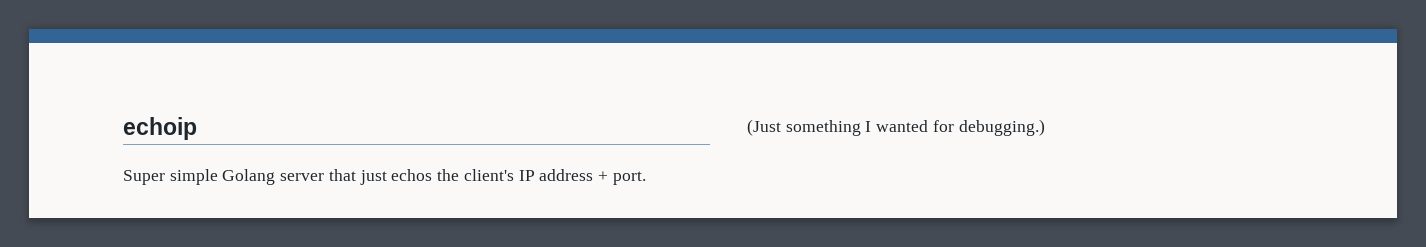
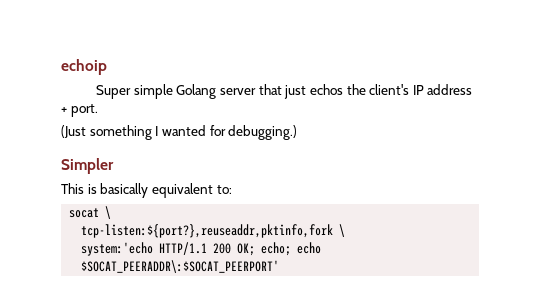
+ Simpler
+ This is basically equivalent to:
+ socat \
+ tcp-listen:${port?},reuseaddr,pktinfo,fork \
+ system:'echo HTTP/1.1 200 OK; echo; echo $SOCAT_PEERADDR\:$SOCAT_PEERPORT'

